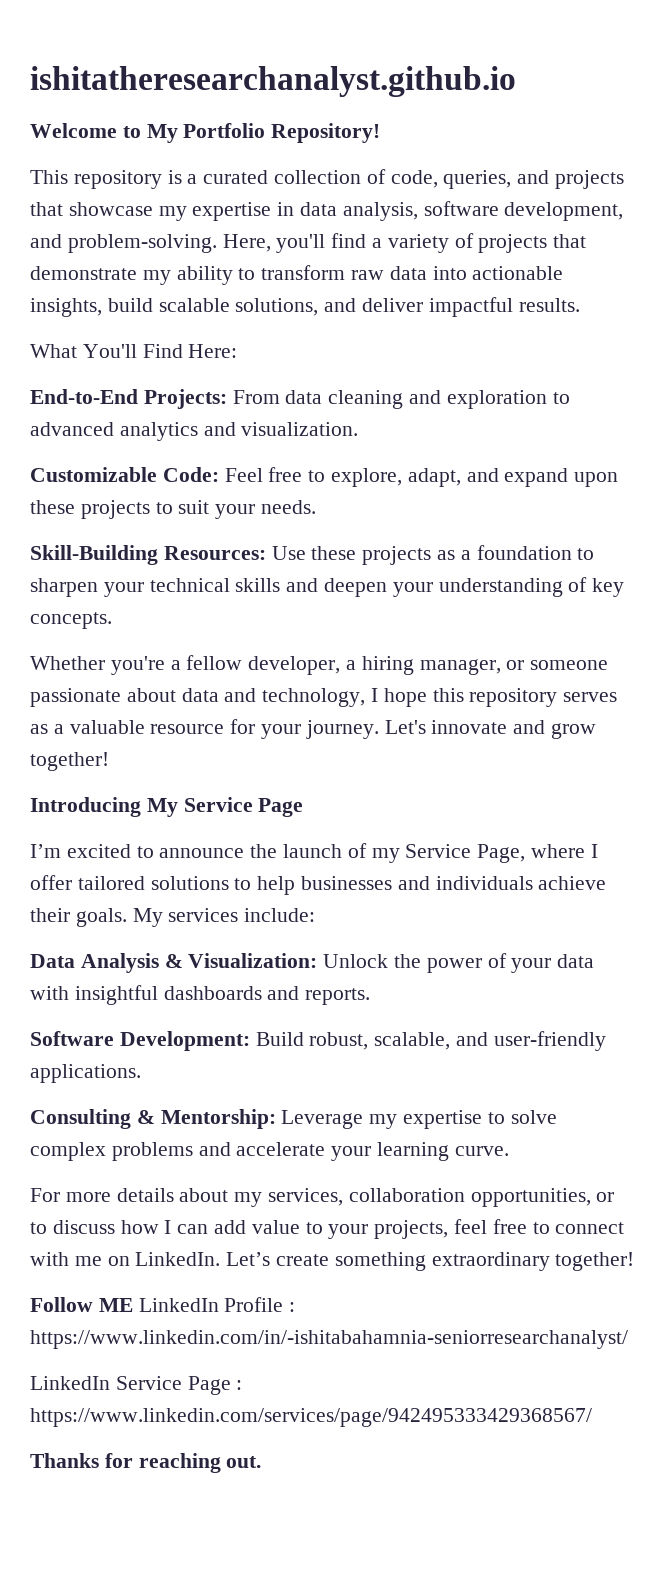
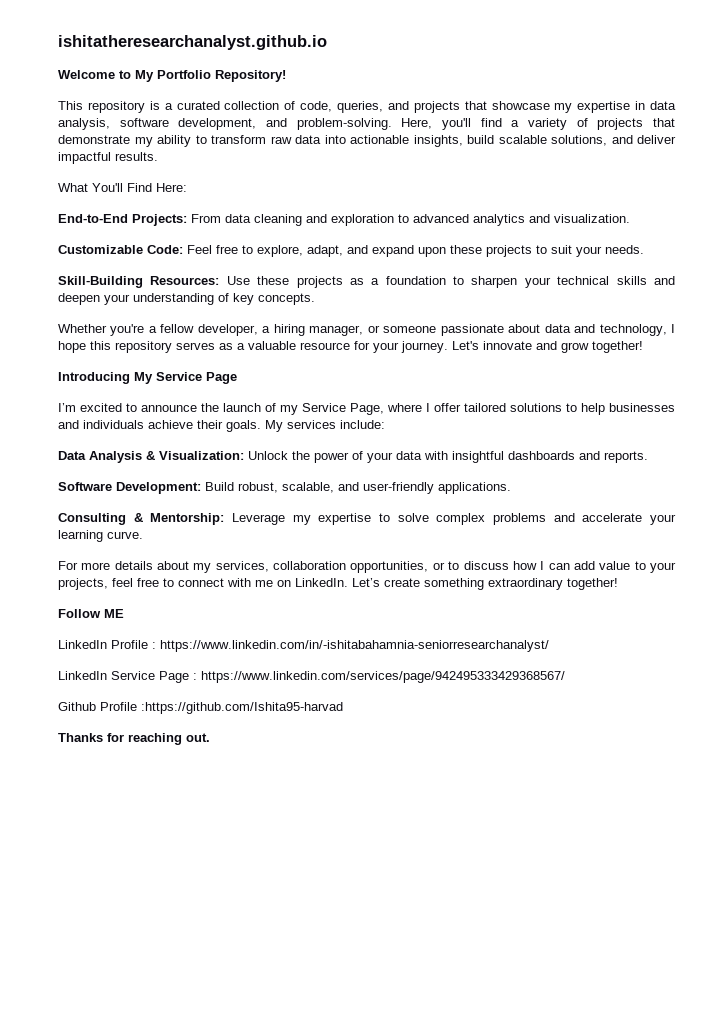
- Follow ME LinkedIn Profile : https://www.linkedin.com/in/-ishitabahamnia-seniorresearchanalyst/
+ Follow ME
+ LinkedIn Profile : https://www.linkedin.com/in/-ishitabahamnia-seniorresearchanalyst/
+ Github Profile :https://github.com/Ishita95-harvad

